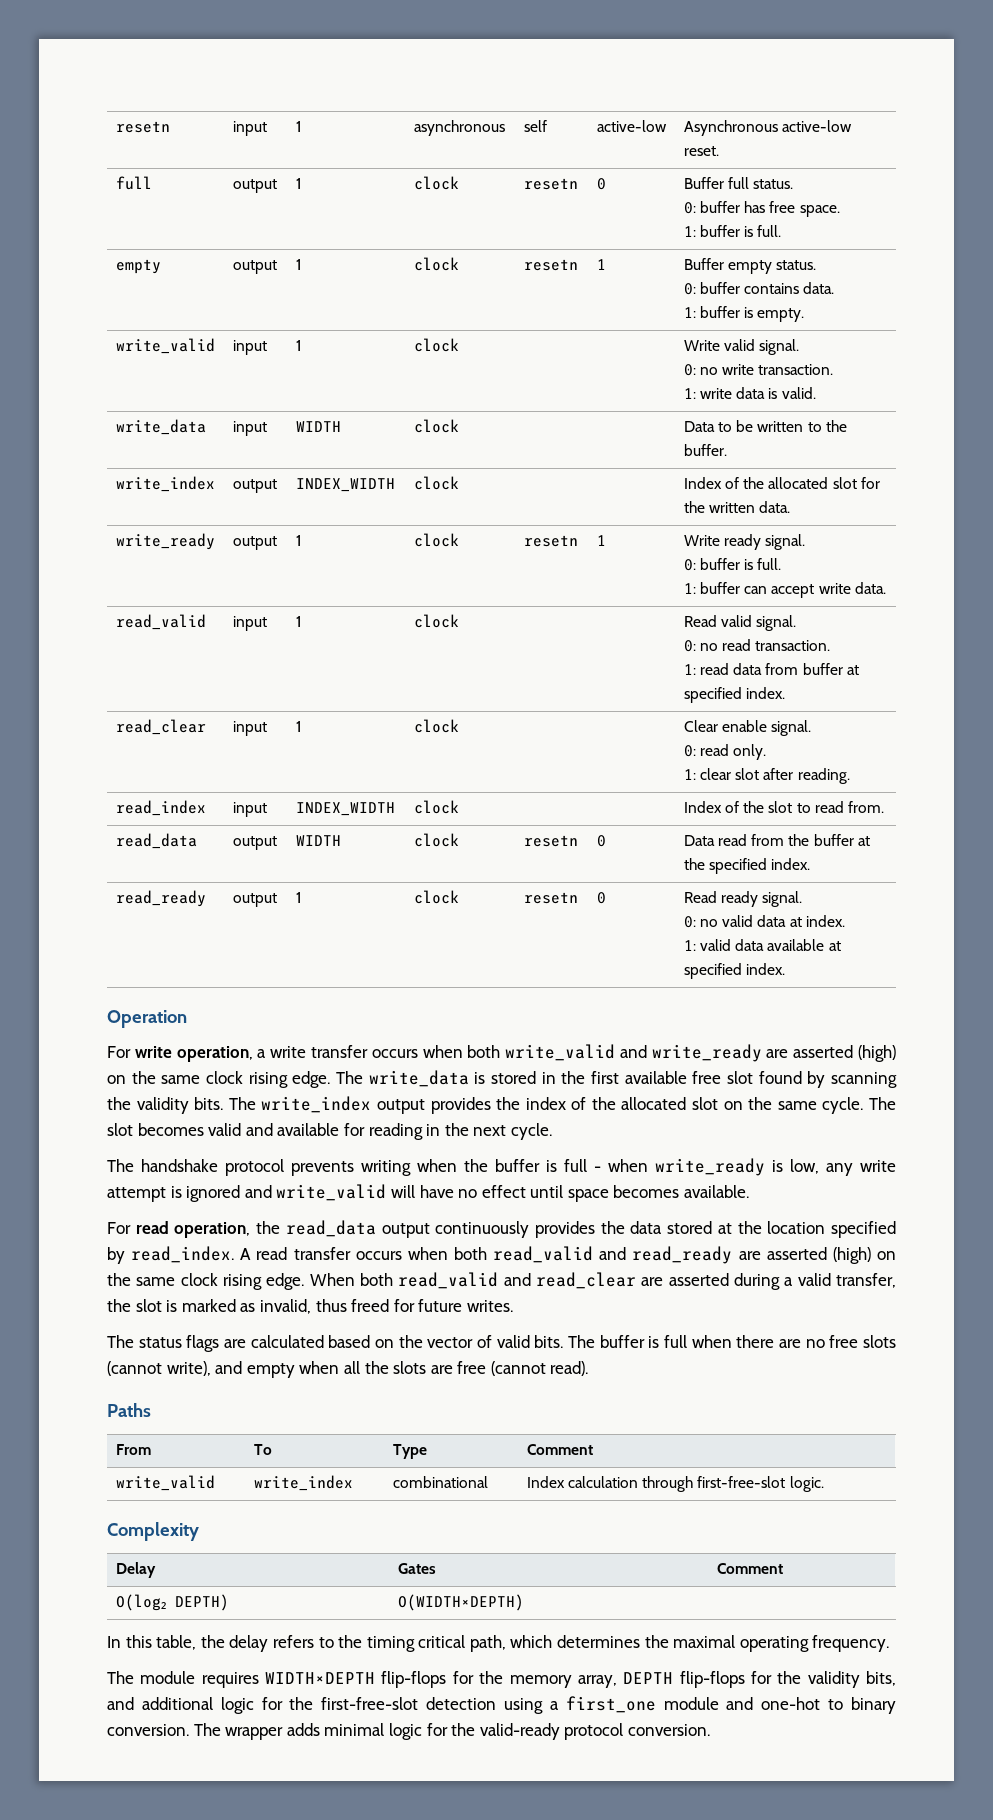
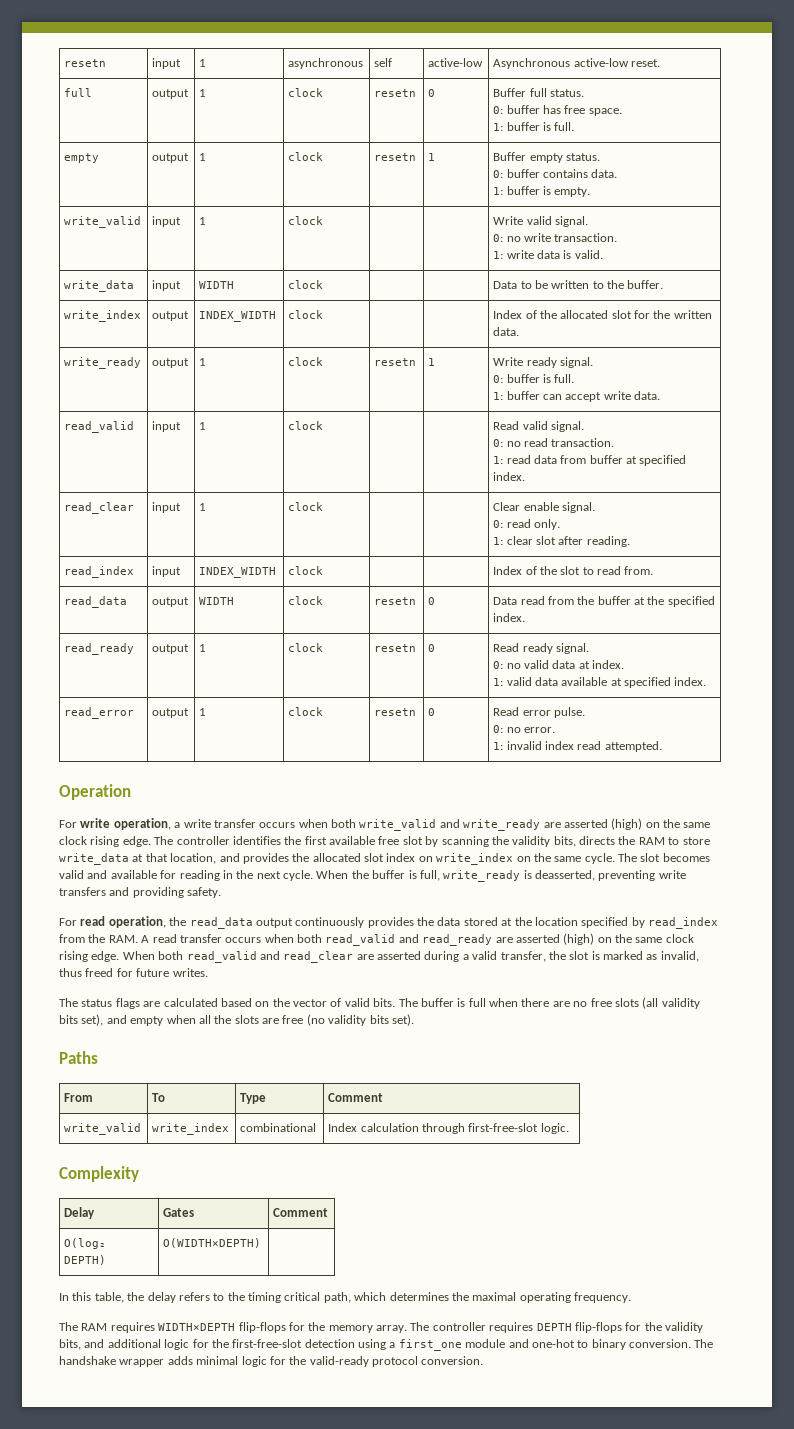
+ read_error | output | 1 | clock | resetn | 0 | Read error pulse.
+ 0: no error.
+ 1: invalid index read attempted.
- The write_data is stored in the first available free slot found by scanning the validity bits. The write_index output provides the index of the allocated slot on the same cycle.
+ The controller identifies the first available free slot by scanning the validity bits, directs the RAM to store write_data at that location, and provides the allocated slot index on write_index on the same cycle.
- The slot becomes valid and available for reading in the next cycle.
- The handshake protocol prevents writing when the buffer is full - when write_ready is low, any write attempt is ignored and write_valid will have no effect until space becomes available.
+ The slot becomes valid and available for reading in the next cycle. When the buffer is full, write_ready is deasserted, preventing write transfers and providing safety.
- For read operation, the read_data output continuously provides the data stored at the location specified by read_index. A read transfer occurs when both read_valid and read_ready are asserted (high) on the same clock rising edge.
+ For read operation, the read_data output continuously provides the data stored at the location specified by read_index from the RAM. A read transfer occurs when both read_valid and read_ready are asserted (high) on the same clock rising edge.
- The buffer is full when there are no free slots (cannot write), and empty when all the slots are free (cannot read).
+ The buffer is full when there are no free slots (all validity bits set), and empty when all the slots are free (no validity bits set).
- The module requires WIDTH×DEPTH flip-flops for the memory array, DEPTH flip-flops for the validity bits, and additional logic for the first-free-slot detection using a first_one module and one-hot to binary conversion.
+ The RAM requires WIDTH×DEPTH flip-flops for the memory array. The controller requires DEPTH flip-flops for the validity bits, and additional logic for the first-free-slot detection using a first_one module and one-hot to binary conversion.
- The wrapper adds minimal logic for the valid-ready protocol conversion.
+ The handshake wrapper adds minimal logic for the valid-ready protocol conversion.

